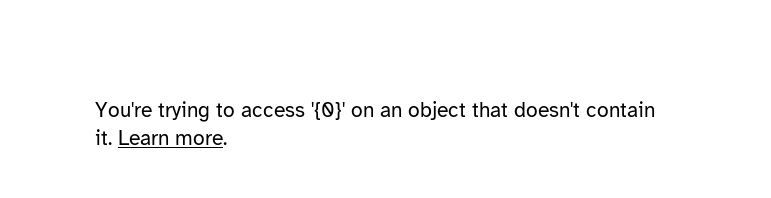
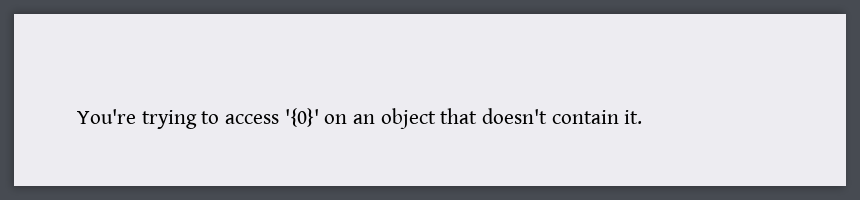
- Learn more.

